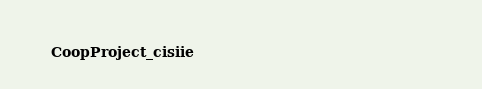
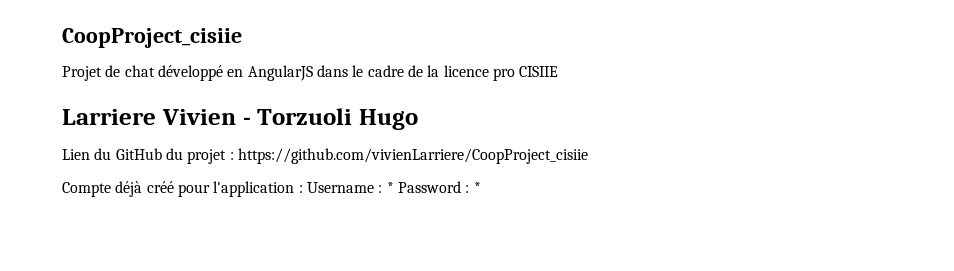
+ Projet de chat développé en AngularJS dans le cadre de la licence pro CISIIE
+ Larriere Vivien - Torzuoli Hugo
+ Lien du GitHub du projet : https://github.com/vivienLarriere/CoopProject_cisiie
+ Compte déjà créé pour l'application : Username : * Password : *

